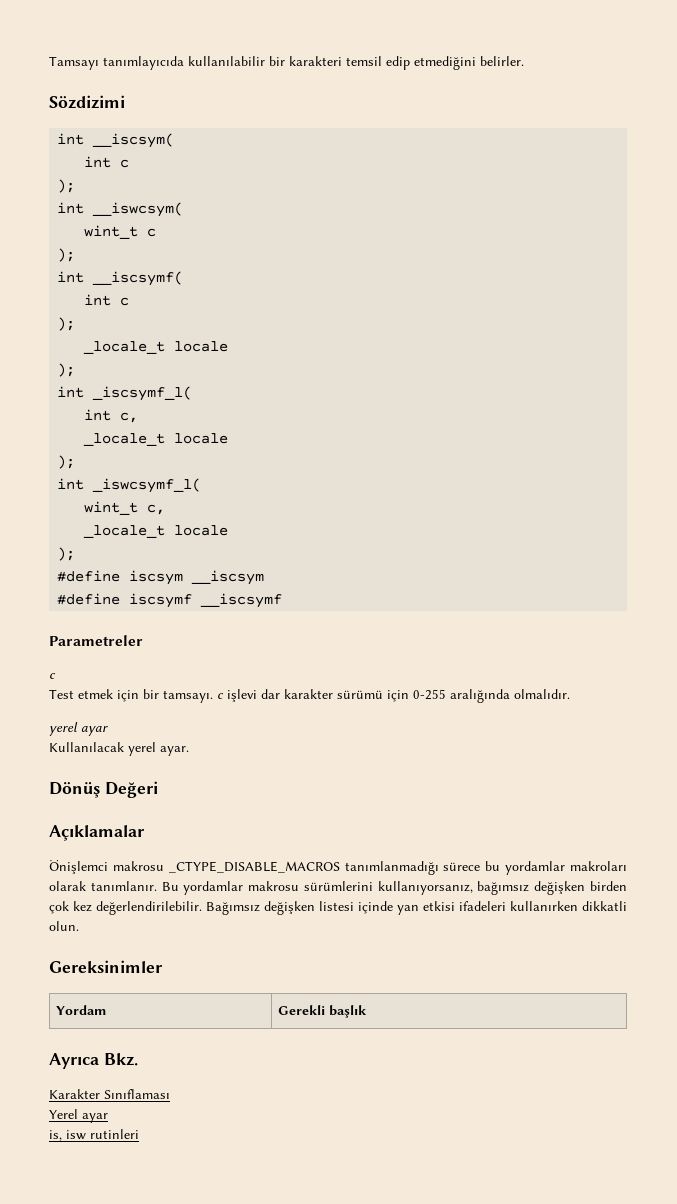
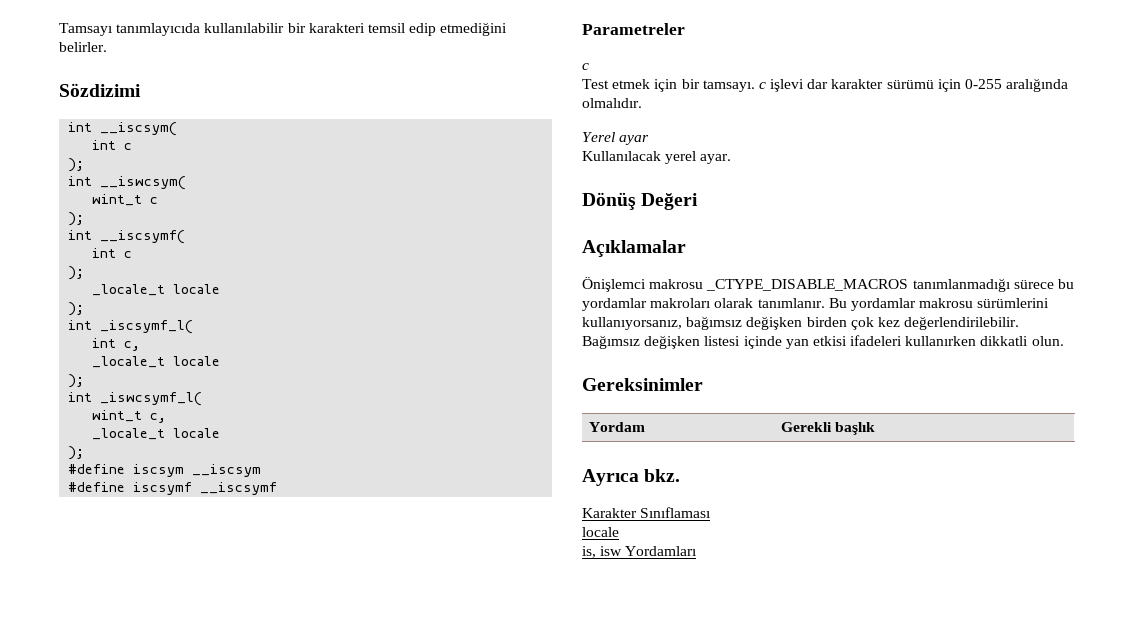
- yerel ayar
+ Yerel ayar
- Ayrıca Bkz.
+ Ayrıca bkz.
  Karakter Sınıflaması
- Yerel ayar
+ locale
- is, isw rutinleri
+ is, isw Yordamları

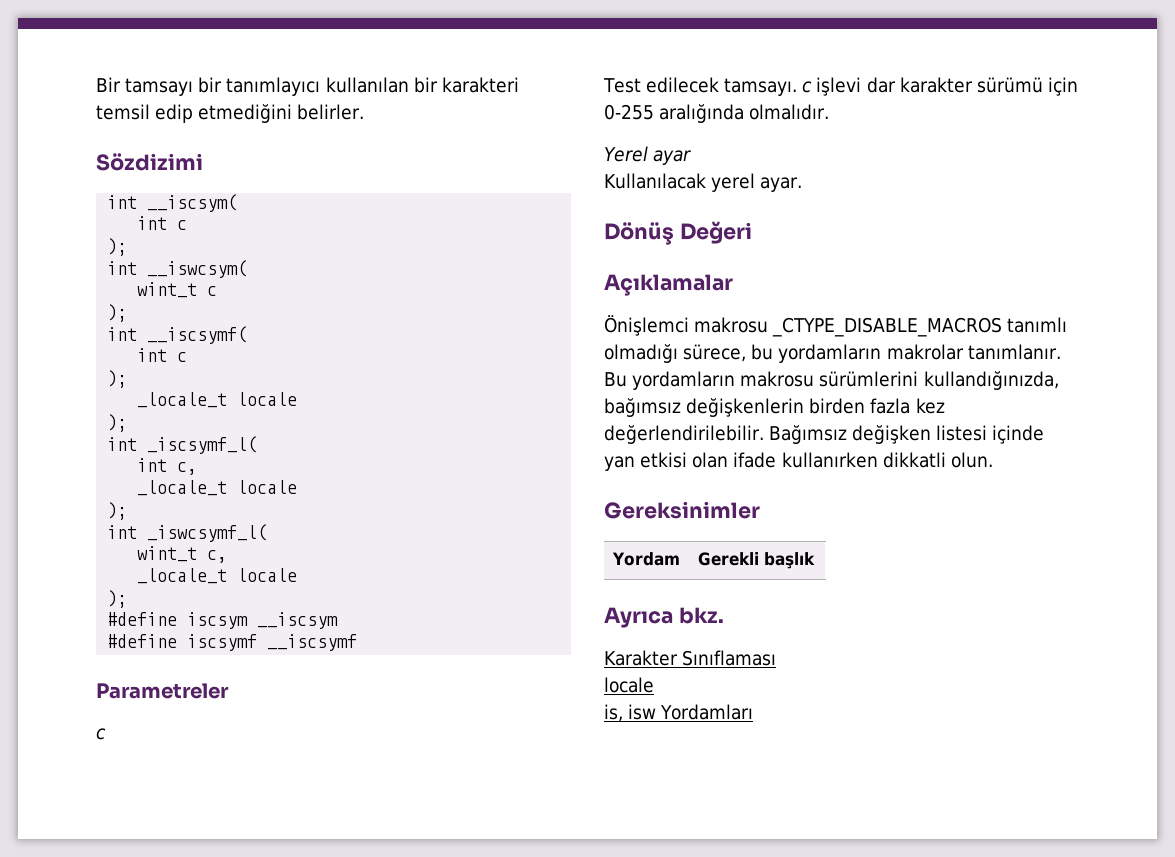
- Tamsayı tanımlayıcıda kullanılabilir bir karakteri temsil edip etmediğini belirler.
+ Bir tamsayı bir tanımlayıcı kullanılan bir karakteri temsil edip etmediğini belirler.
- Test etmek için bir tamsayı. c işlevi dar karakter sürümü için 0-255 aralığında olmalıdır.
+ Test edilecek tamsayı. c işlevi dar karakter sürümü için 0-255 aralığında olmalıdır.
- Önişlemci makrosu _CTYPE_DISABLE_MACROS tanımlanmadığı sürece bu yordamlar makroları olarak tanımlanır.
+ Önişlemci makrosu _CTYPE_DISABLE_MACROS tanımlı olmadığı sürece, bu yordamların makrolar tanımlanır.
- Bu yordamlar makrosu sürümlerini kullanıyorsanız, bağımsız değişken birden çok kez değerlendirilebilir.
+ Bu yordamların makrosu sürümlerini kullandığınızda, bağımsız değişkenlerin birden fazla kez değerlendirilebilir.
- Bağımsız değişken listesi içinde yan etkisi ifadeleri kullanırken dikkatli olun.
+ Bağımsız değişken listesi içinde yan etkisi olan ifade kullanırken dikkatli olun.

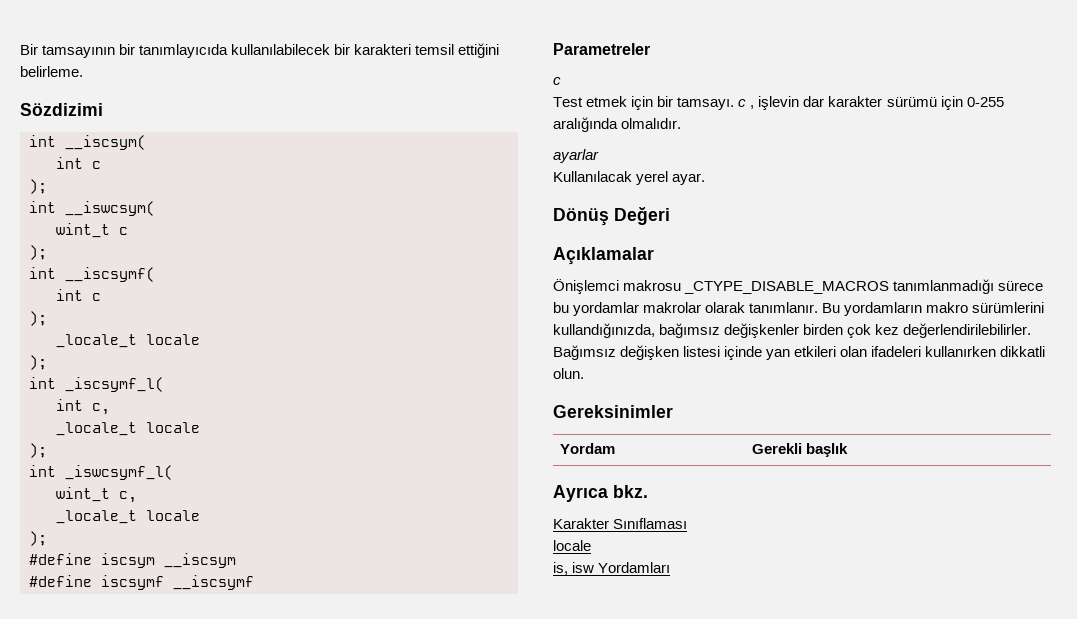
- Bir tamsayı bir tanımlayıcı kullanılan bir karakteri temsil edip etmediğini belirler.
+ Bir tamsayının bir tanımlayıcıda kullanılabilecek bir karakteri temsil ettiğini belirleme.
- Test edilecek tamsayı. c işlevi dar karakter sürümü için 0-255 aralığında olmalıdır.
+ Test etmek için bir tamsayı. c , işlevin dar karakter sürümü için 0-255 aralığında olmalıdır.
- Yerel ayar
+ ayarlar
- Önişlemci makrosu _CTYPE_DISABLE_MACROS tanımlı olmadığı sürece, bu yordamların makrolar tanımlanır.
+ Önişlemci makrosu _CTYPE_DISABLE_MACROS tanımlanmadığı sürece bu yordamlar makrolar olarak tanımlanır.
- Bu yordamların makrosu sürümlerini kullandığınızda, bağımsız değişkenlerin birden fazla kez değerlendirilebilir.
+ Bu yordamların makro sürümlerini kullandığınızda, bağımsız değişkenler birden çok kez değerlendirilebilirler.
- Bağımsız değişken listesi içinde yan etkisi olan ifade kullanırken dikkatli olun.
+ Bağımsız değişken listesi içinde yan etkileri olan ifadeleri kullanırken dikkatli olun.

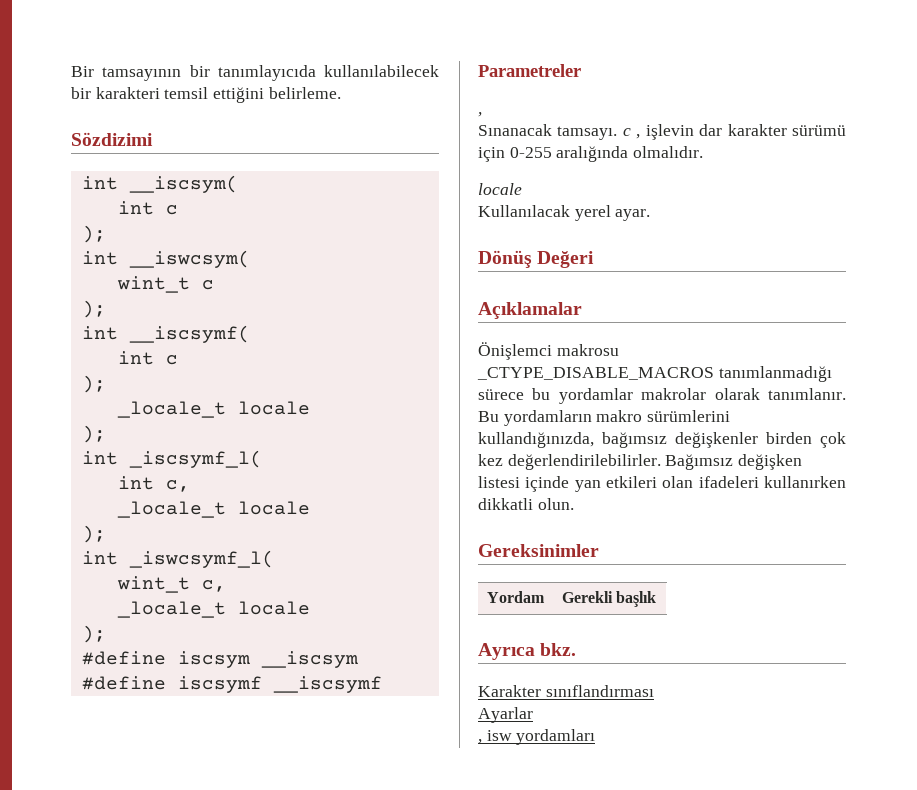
  Parametreler
- c
- Test etmek için bir tamsayı. c , işlevin dar karakter sürümü için 0-255 aralığında olmalıdır.
- ayarlar
+ ,
+ Sınanacak tamsayı. c , işlevin dar karakter sürümü için 0-255 aralığında olmalıdır.
+ locale
- Karakter Sınıflaması
- locale
- is, isw Yordamları
+ Karakter sınıflandırması
+ Ayarlar
+ , isw yordamları

